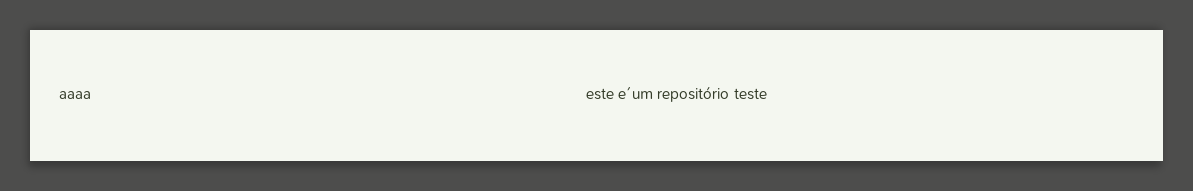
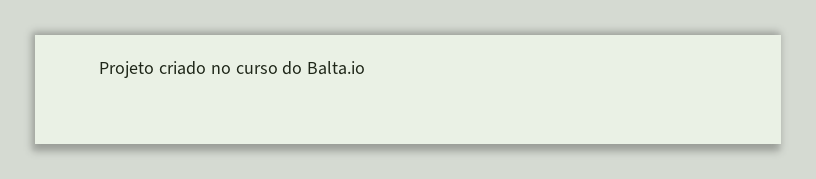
- aaaa
- este e´um repositório teste
+ Projeto criado no curso do Balta.io

